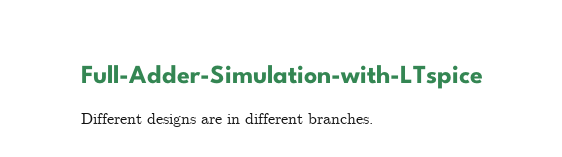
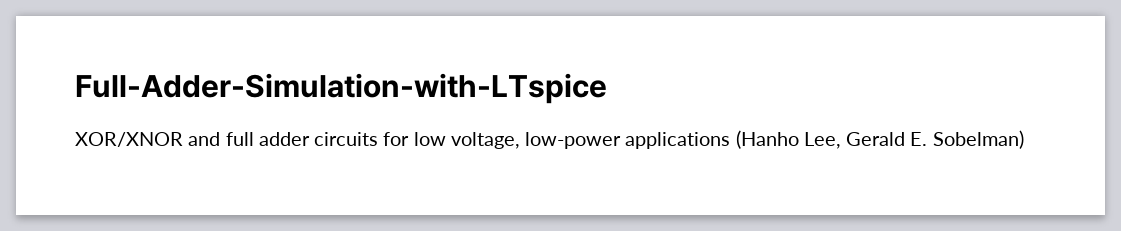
- Different designs are in different branches.
+ XOR/XNOR and full adder circuits for low voltage, low-power applications (Hanho Lee, Gerald E. Sobelman)

